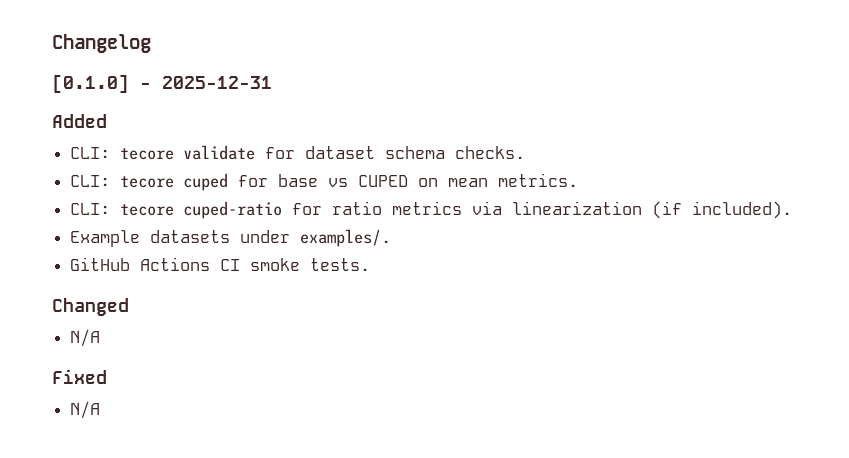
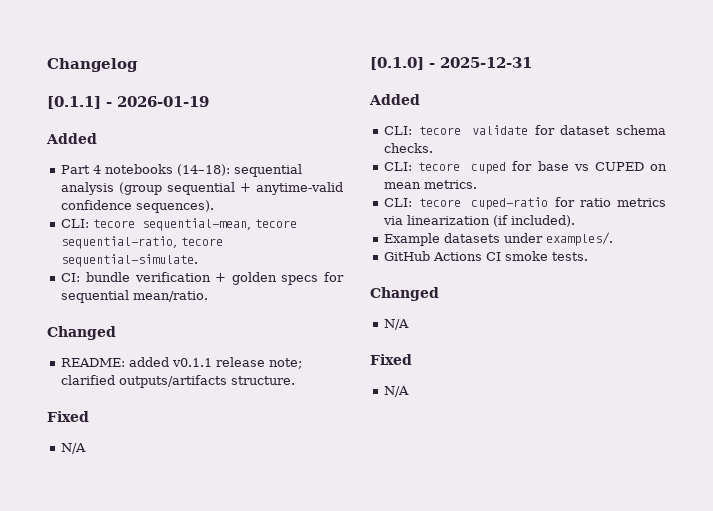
+ [0.1.1] - 2026-01-19
+ Added
+ Part 4 notebooks (14–18): sequential analysis (group sequential + anytime-valid confidence sequences).
+ CLI: tecore sequential-mean, tecore sequential-ratio, tecore sequential-simulate.
+ CI: bundle verification + golden specs for sequential mean/ratio.
+ Changed
+ README: added v0.1.1 release note; clarified outputs/artifacts structure.
+ Fixed
+ N/A

